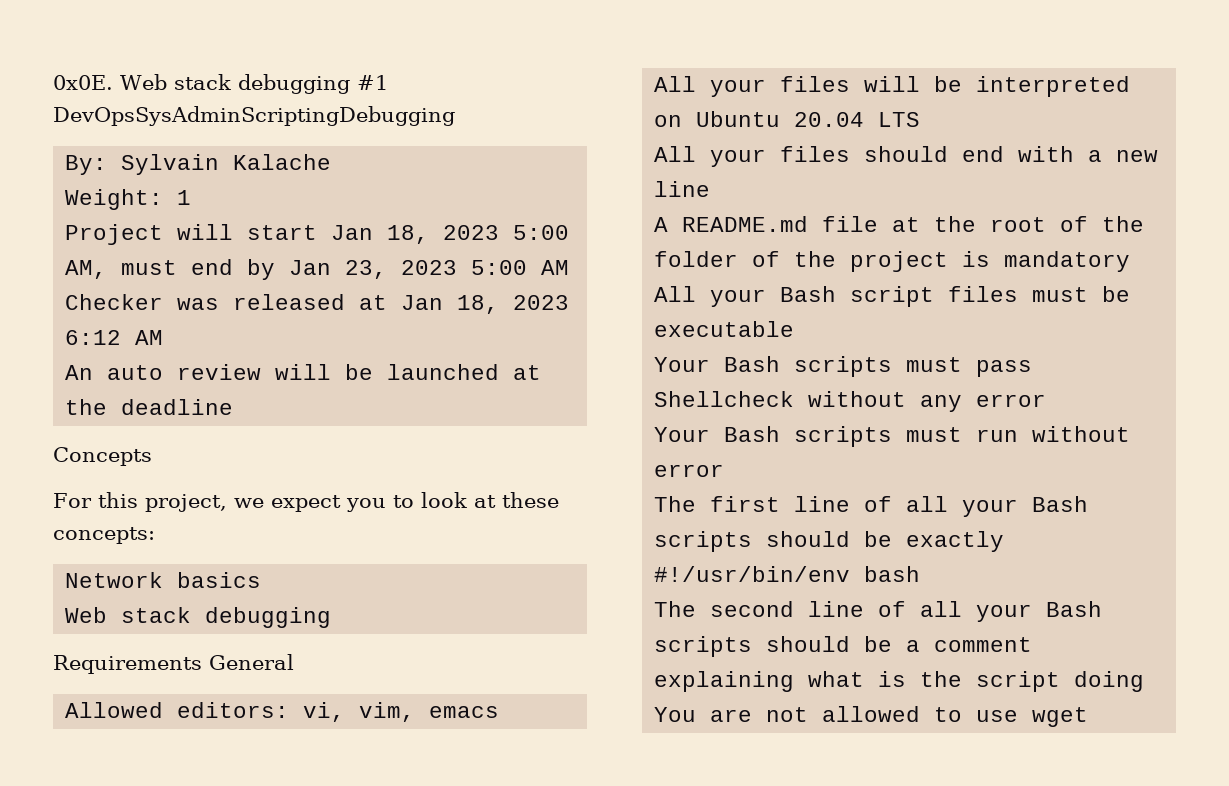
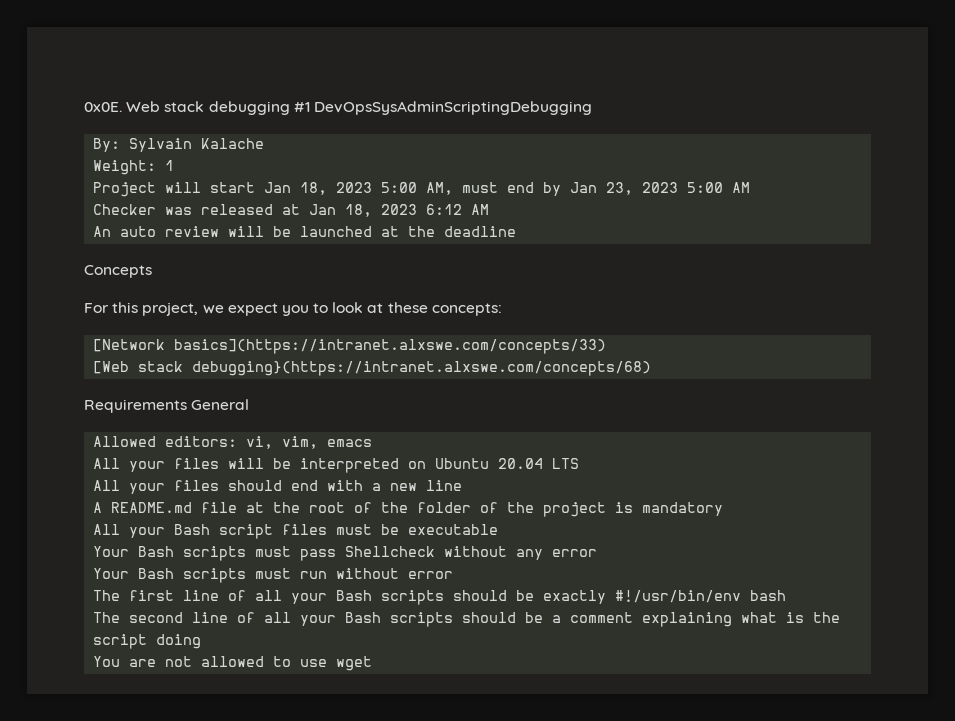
- Network basics
- Web stack debugging
+ [Network basics](https://intranet.alxswe.com/concepts/33)
+ [Web stack debugging}(https://intranet.alxswe.com/concepts/68)

